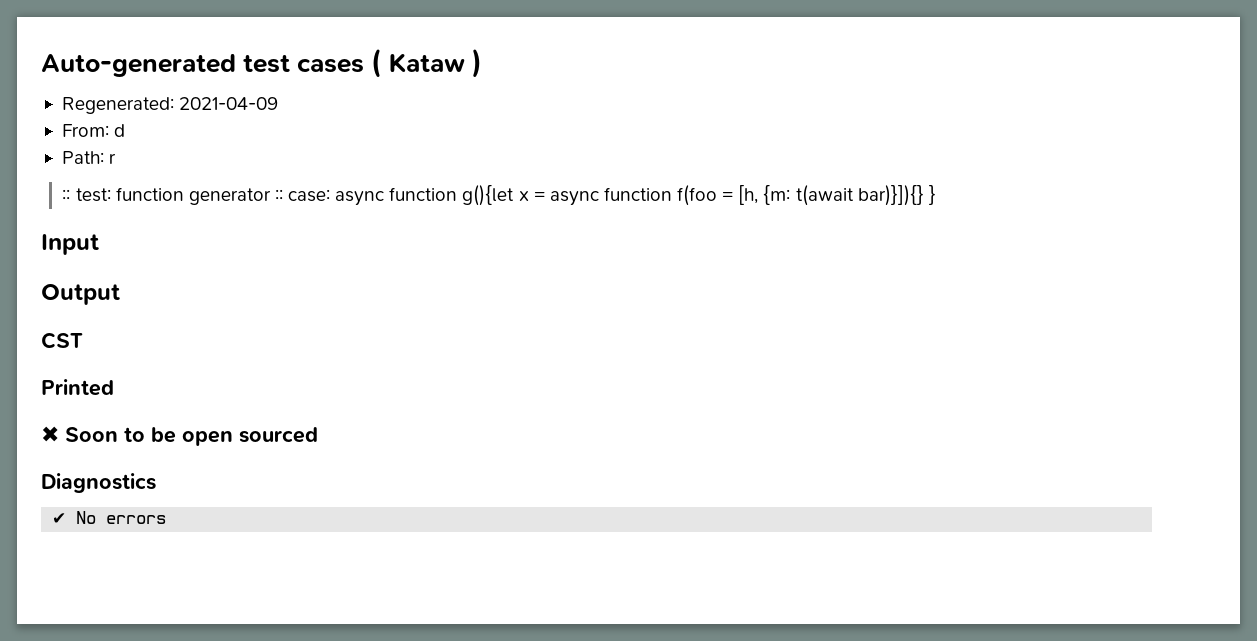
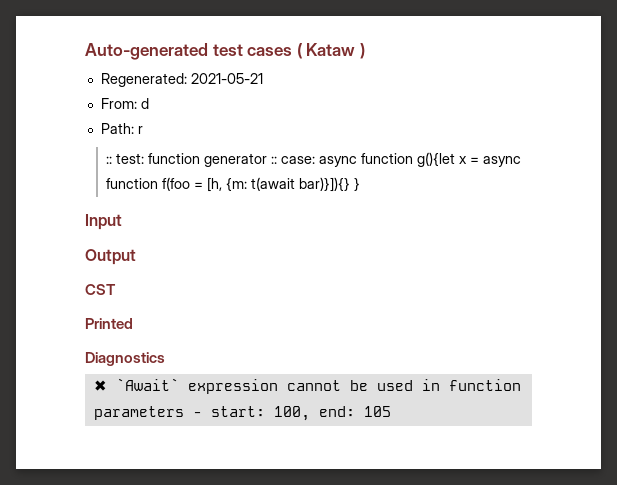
- Regenerated: 2021-04-09
+ Regenerated: 2021-05-21
- ✖ Soon to be open sourced
  Diagnostics
- ✔ No errors
+ ✖ `Await` expression cannot be used in function parameters - start: 100, end: 105

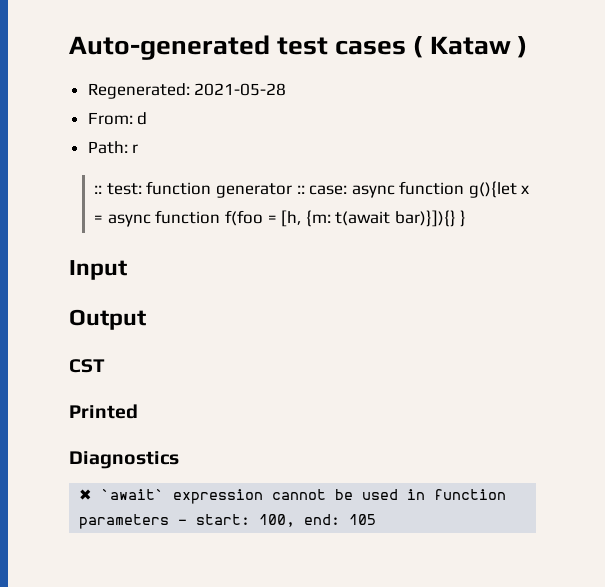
- Regenerated: 2021-05-21
+ Regenerated: 2021-05-28
- ✖ `Await` expression cannot be used in function parameters - start: 100, end: 105
+ ✖ `await` expression cannot be used in function parameters - start: 100, end: 105

